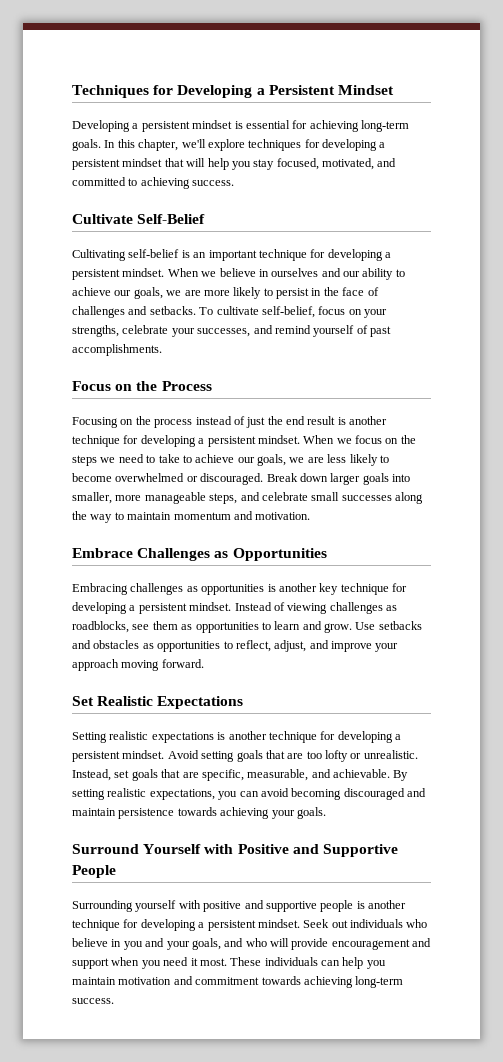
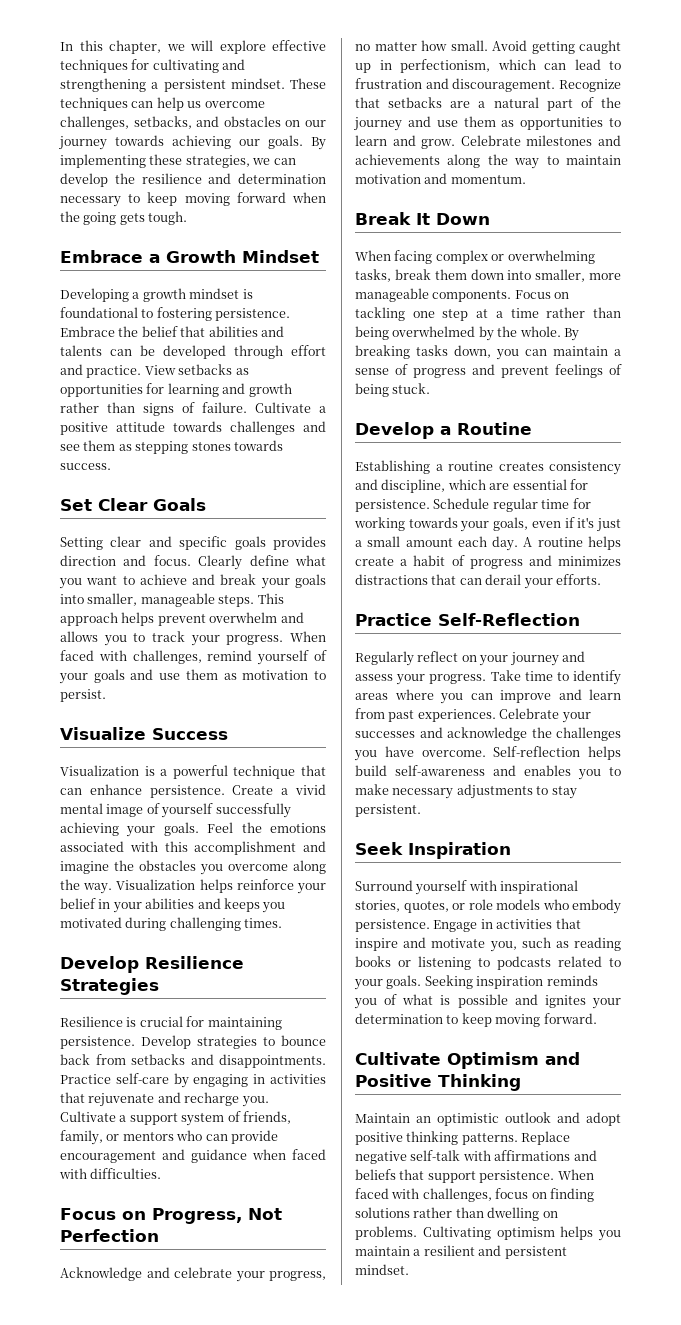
- Techniques for Developing a Persistent Mindset
+ In this chapter, we will explore effective techniques for cultivating and strengthening a persistent mindset. These techniques can help us overcome challenges, setbacks, and obstacles on our journey towards achieving our goals. By implementing these strategies, we can develop the resilience and determination necessary to keep moving forward when the going gets tough.
+ Embrace a Growth Mindset
- Developing a persistent mindset is essential for achieving long-term goals. In this chapter, we'll explore techniques for developing a persistent mindset that will help you stay focused, motivated, and committed to achieving success.
- Cultivate Self-Belief
- Cultivating self-belief is an important technique for developing a persistent mindset. When we believe in ourselves and our ability to achieve our goals, we are more likely to persist in the face of challenges and setbacks. To cultivate self-belief, focus on your strengths, celebrate your successes, and remind yourself of past accomplishments.
- Focus on the Process
- Focusing on the process instead of just the end result is another technique for developing a persistent mindset. When we focus on the steps we need to take to achieve our goals, we are less likely to become overwhelmed or discouraged. Break down larger goals into smaller, more manageable steps, and celebrate small successes along the way to maintain momentum and motivation.
- Embrace Challenges as Opportunities
- Embracing challenges as opportunities is another key technique for developing a persistent mindset. Instead of viewing challenges as roadblocks, see them as opportunities to learn and grow.
+ Developing a growth mindset is foundational to fostering persistence. Embrace the belief that abilities and talents can be developed through effort and practice. View setbacks as opportunities for learning and growth rather than signs of failure. Cultivate a positive attitude towards challenges and see them as stepping stones towards success.
+ Set Clear Goals
+ Setting clear and specific goals provides direction and focus. Clearly define what you want to achieve and break your goals into smaller, manageable steps. This approach helps prevent overwhelm and allows you to track your progress. When faced with challenges, remind yourself of your goals and use them as motivation to persist.
+ Visualize Success
+ Visualization is a powerful technique that can enhance persistence. Create a vivid mental image of yourself successfully achieving your goals. Feel the emotions associated with this accomplishment and imagine the obstacles you overcome along the way. Visualization helps reinforce your belief in your abilities and keeps you motivated during challenging times.
+ Develop Resilience Strategies
+ Resilience is crucial for maintaining persistence. Develop strategies to bounce back from setbacks and disappointments. Practice self-care by engaging in activities that rejuvenate and recharge you. Cultivate a support system of friends, family, or mentors who can provide encouragement and guidance when faced with difficulties.
+ Focus on Progress, Not Perfection
+ Acknowledge and celebrate your progress, no matter how small. Avoid getting caught up in perfectionism, which can lead to frustration and discouragement. Recognize that setbacks are a natural part of the journey and use them as opportunities to learn and grow.
- Use setbacks and obstacles as opportunities to reflect, adjust, and improve your approach moving forward.
- Set Realistic Expectations
- Setting realistic expectations is another technique for developing a persistent mindset. Avoid setting goals that are too lofty or unrealistic. Instead, set goals that are specific, measurable, and achievable. By setting realistic expectations, you can avoid becoming discouraged and maintain persistence towards achieving your goals.
- Surround Yourself with Positive and Supportive People
- Surrounding yourself with positive and supportive people is another technique for developing a persistent mindset. Seek out individuals who believe in you and your goals, and who will provide encouragement and support when you need it most. These individuals can help you maintain motivation and commitment towards achieving long-term success.
+ Celebrate milestones and achievements along the way to maintain motivation and momentum.
+ Break It Down
+ When facing complex or overwhelming tasks, break them down into smaller, more manageable components. Focus on tackling one step at a time rather than being overwhelmed by the whole. By breaking tasks down, you can maintain a sense of progress and prevent feelings of being stuck.
+ Develop a Routine
+ Establishing a routine creates consistency and discipline, which are essential for persistence. Schedule regular time for working towards your goals, even if it's just a small amount each day. A routine helps create a habit of progress and minimizes distractions that can derail your efforts.
+ Practice Self-Reflection
+ Regularly reflect on your journey and assess your progress. Take time to identify areas where you can improve and learn from past experiences. Celebrate your successes and acknowledge the challenges you have overcome. Self-reflection helps build self-awareness and enables you to make necessary adjustments to stay persistent.
+ Seek Inspiration
+ Surround yourself with inspirational stories, quotes, or role models who embody persistence. Engage in activities that inspire and motivate you, such as reading books or listening to podcasts related to your goals. Seeking inspiration reminds you of what is possible and ignites your determination to keep moving forward.
+ Cultivate Optimism and Positive Thinking
+ Maintain an optimistic outlook and adopt positive thinking patterns. Replace negative self-talk with affirmations and beliefs that support persistence. When faced with challenges, focus on finding solutions rather than dwelling on problems. Cultivating optimism helps you maintain a resilient and persistent mindset.

